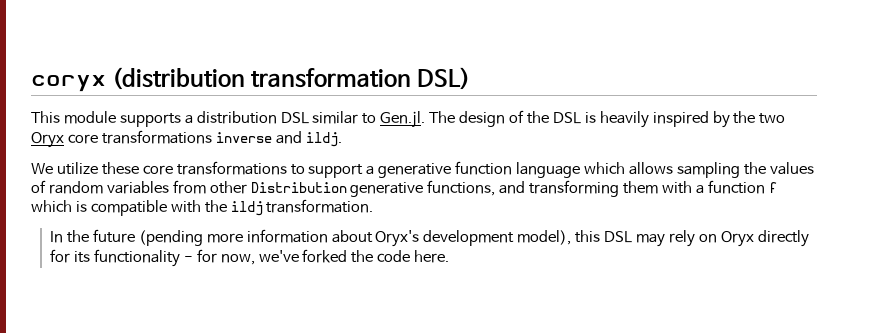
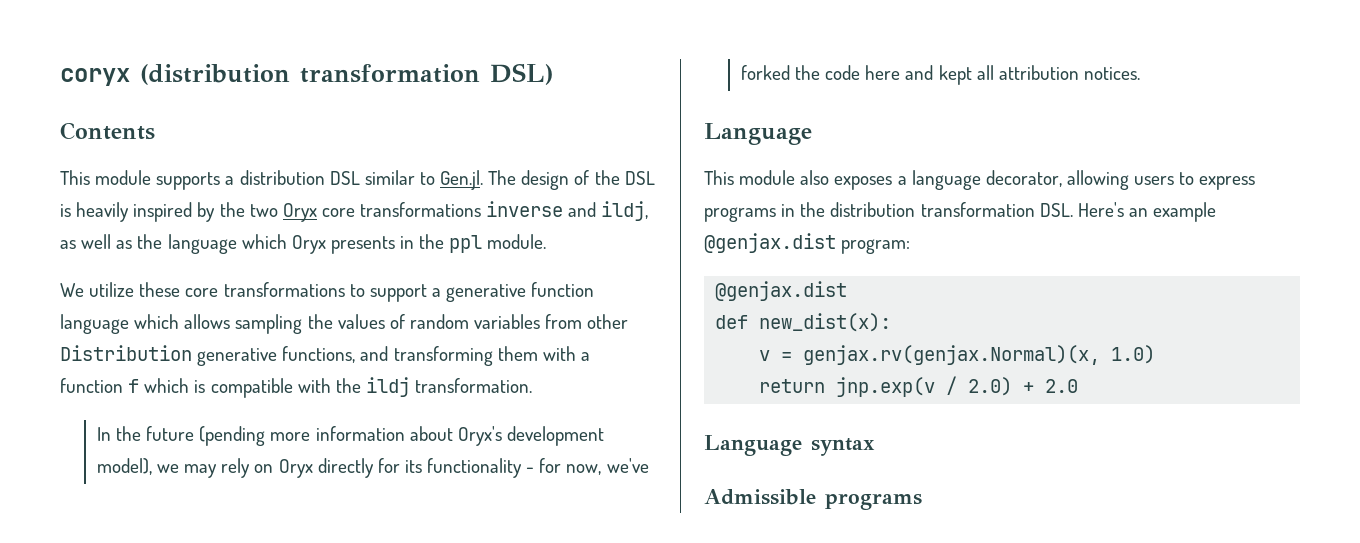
+ Contents
- This module supports a distribution DSL similar to Gen.jl. The design of the DSL is heavily inspired by the two Oryx core transformations inverse and ildj.
+ This module supports a distribution DSL similar to Gen.jl. The design of the DSL is heavily inspired by the two Oryx core transformations inverse and ildj, as well as the language which Oryx presents in the ppl module.
- In the future (pending more information about Oryx's development model), this DSL may rely on Oryx directly for its functionality - for now, we've forked the code here.
+ In the future (pending more information about Oryx's development model), we may rely on Oryx directly for its functionality - for now, we've forked the code here and kept all attribution notices.
+ Language
+ This module also exposes a language decorator, allowing users to express programs in the distribution transformation DSL. Here's an example @genjax.dist program:
+ @genjax.dist
+ def new_dist(x):
+ v = genjax.rv(genjax.Normal)(x, 1.0)
+ return jnp.exp(v / 2.0) + 2.0
+ Language syntax
+ Admissible programs

